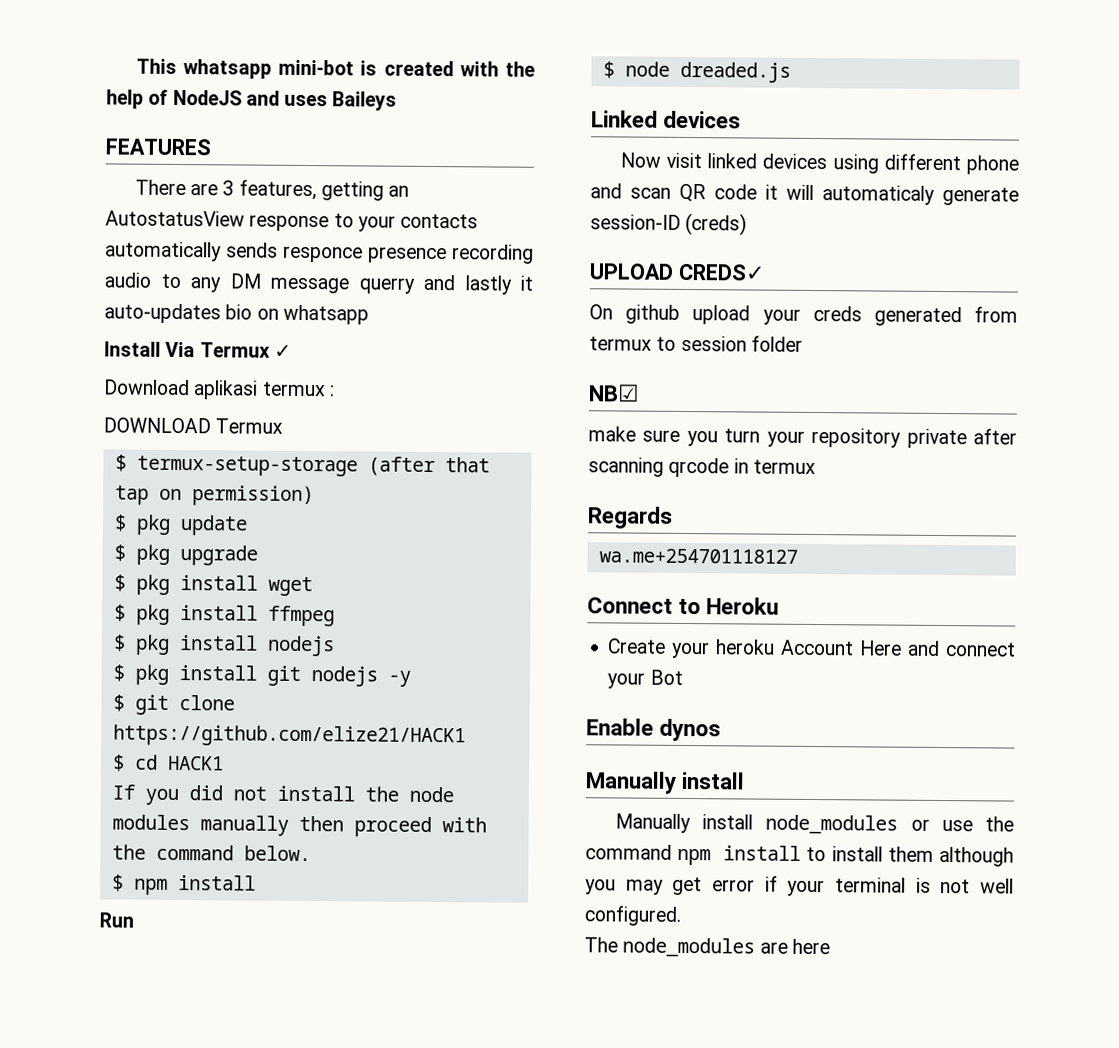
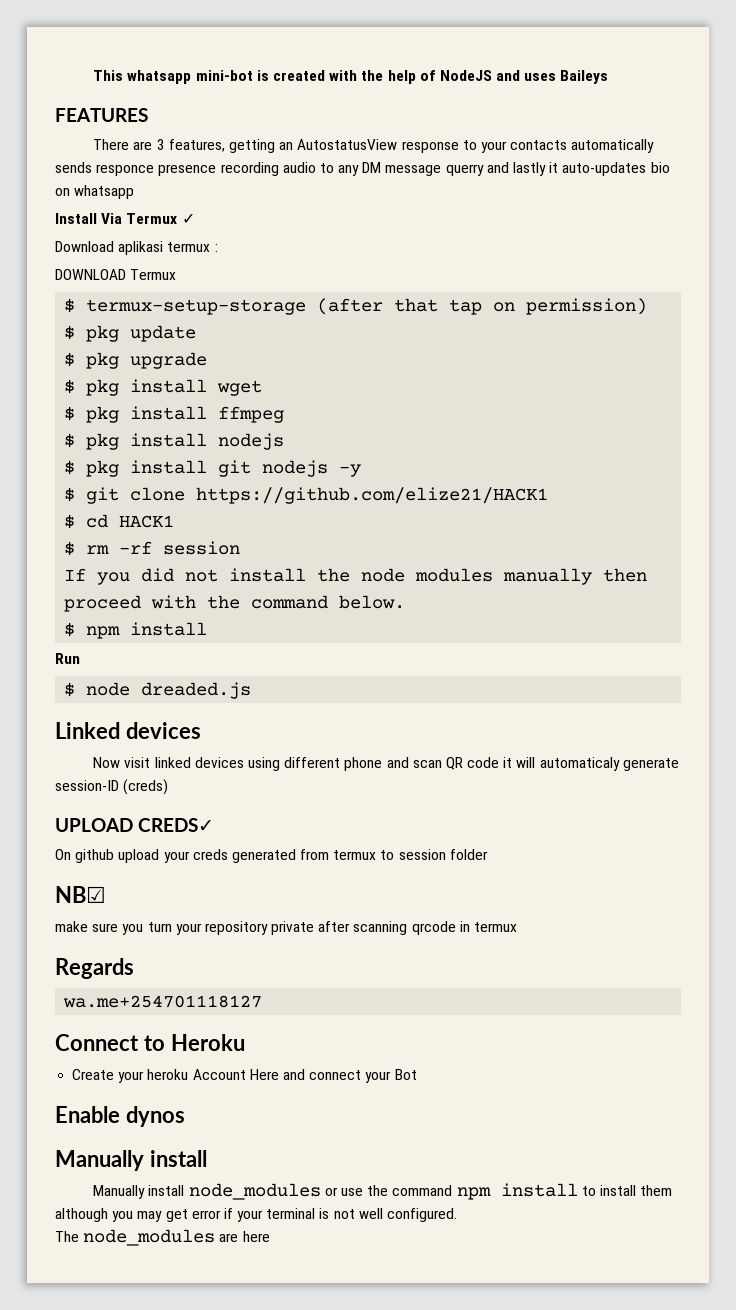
+ $ rm -rf session

